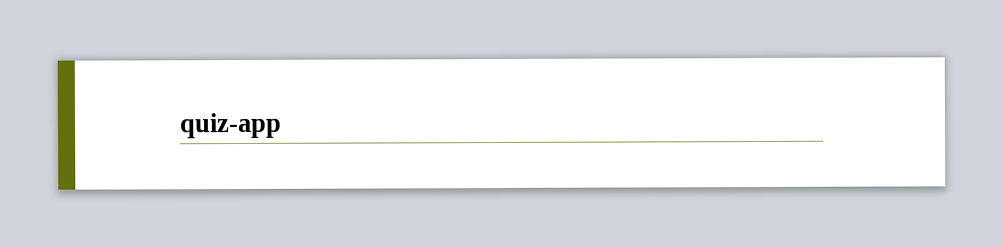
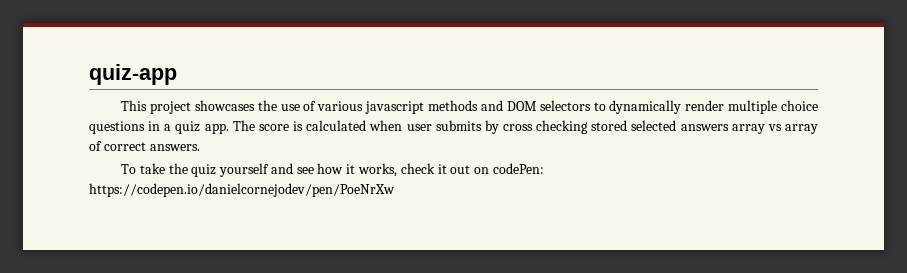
+ This project showcases the use of various javascript methods and DOM selectors to dynamically render multiple choice questions in a quiz app. The score is calculated when user submits by cross checking stored selected answers array vs array of correct answers.
+ To take the quiz yourself and see how it works, check it out on codePen: https://codepen.io/danielcornejodev/pen/PoeNrXw

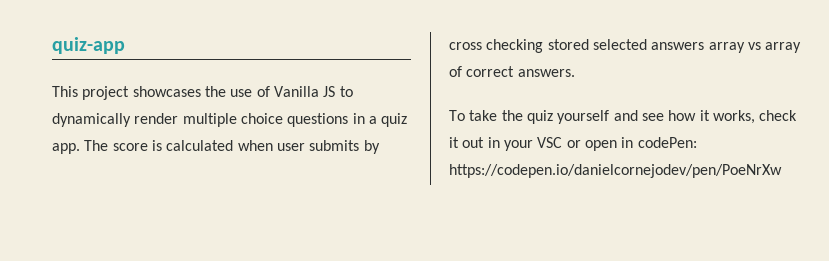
- This project showcases the use of various javascript methods and DOM selectors to dynamically render multiple choice questions in a quiz app.
+ This project showcases the use of Vanilla JS to dynamically render multiple choice questions in a quiz app.
- To take the quiz yourself and see how it works, check it out on codePen: https://codepen.io/danielcornejodev/pen/PoeNrXw
+ To take the quiz yourself and see how it works, check it out in your VSC or open in codePen: https://codepen.io/danielcornejodev/pen/PoeNrXw

